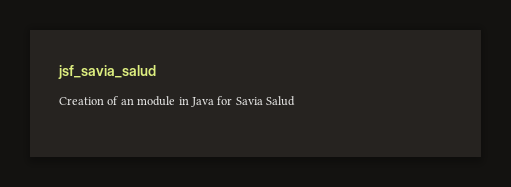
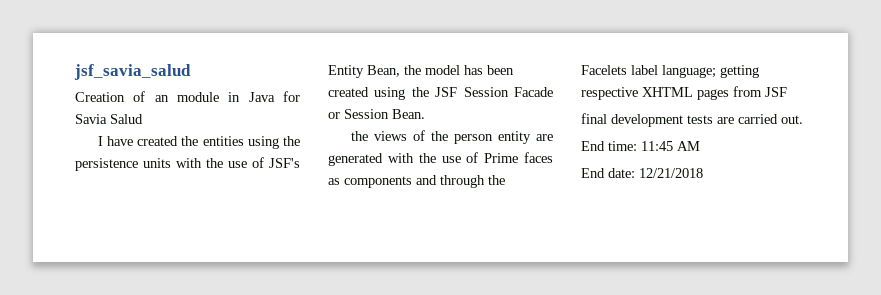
+ I have created the entities using the persistence units with the use of JSF's Entity Bean, the model has been created using the JSF Session Facade or Session Bean.
+ the views of the person entity are generated with the use of Prime faces as components and through the Facelets label language; getting respective XHTML pages from JSF
+ final development tests are carried out.
+ End time: 11:45 AM
+ End date: 12/21/2018

